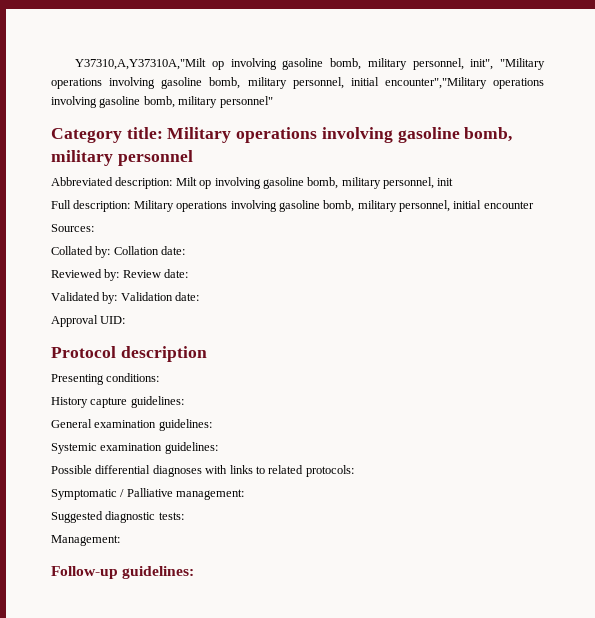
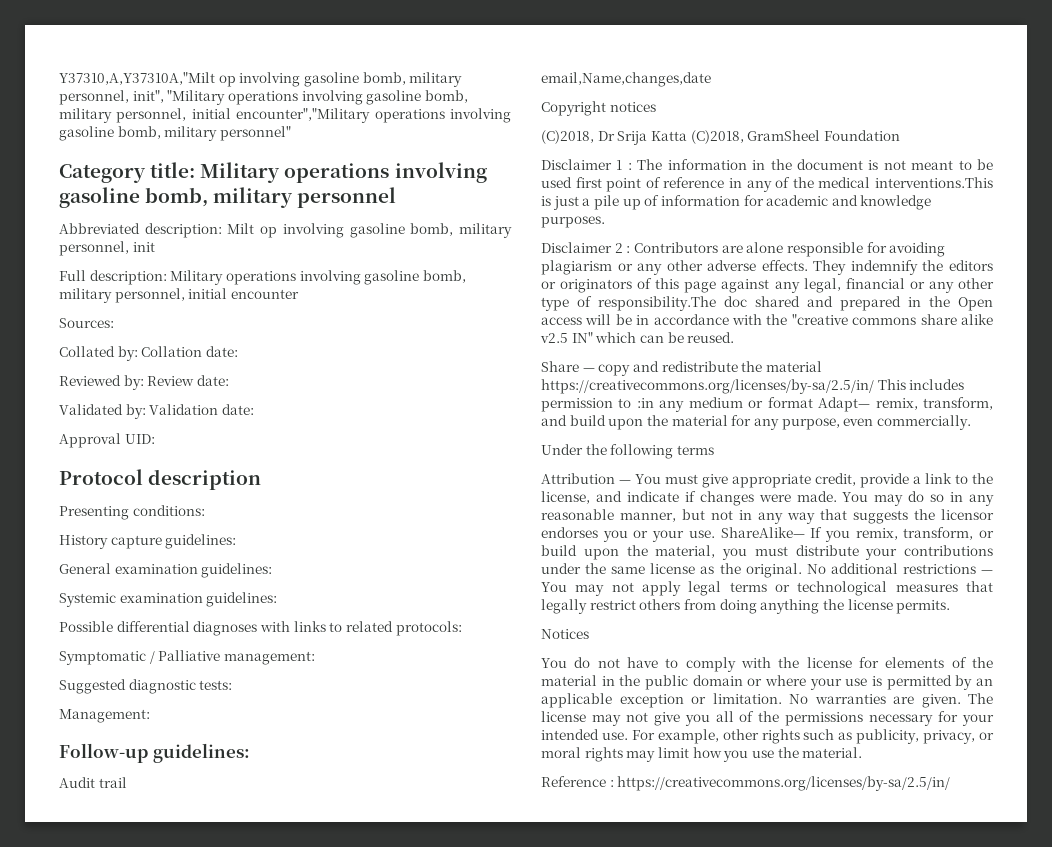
+ Audit trail
+ email,Name,changes,date
+ Copyright notices
+ (C)2018, Dr Srija Katta (C)2018, GramSheel Foundation
+ Disclaimer 1 : The information in the document is not meant to be used first point of reference in any of the medical interventions.This is just a pile up of information for academic and knowledge purposes.
+ Disclaimer 2 : Contributors are alone responsible for avoiding plagiarism or any other adverse effects. They indemnify the editors or originators of this page against any legal, financial or any other type of responsibility.The doc shared and prepared in the Open access will be in accordance with the "creative commons share alike v2.5 IN" which can be reused.
+ Share — copy and redistribute the material https://creativecommons.org/licenses/by-sa/2.5/in/ This includes permission to :in any medium or format Adapt— remix, transform, and build upon the material for any purpose, even commercially.
+ Under the following terms
+ Attribution — You must give appropriate credit, provide a link to the license, and indicate if changes were made. You may do so in any reasonable manner, but not in any way that suggests the licensor endorses you or your use. ShareAlike— If you remix, transform, or build upon the material, you must distribute your contributions under the same license as the original. No additional restrictions — You may not apply legal terms or technological measures that legally restrict others from doing anything the license permits.
+ Notices
+ You do not have to comply with the license for elements of the material in the public domain or where your use is permitted by an applicable exception or limitation. No warranties are given. The license may not give you all of the permissions necessary for your intended use. For example, other rights such as publicity, privacy, or moral rights may limit how you use the material.
+ Reference : https://creativecommons.org/licenses/by-sa/2.5/in/

